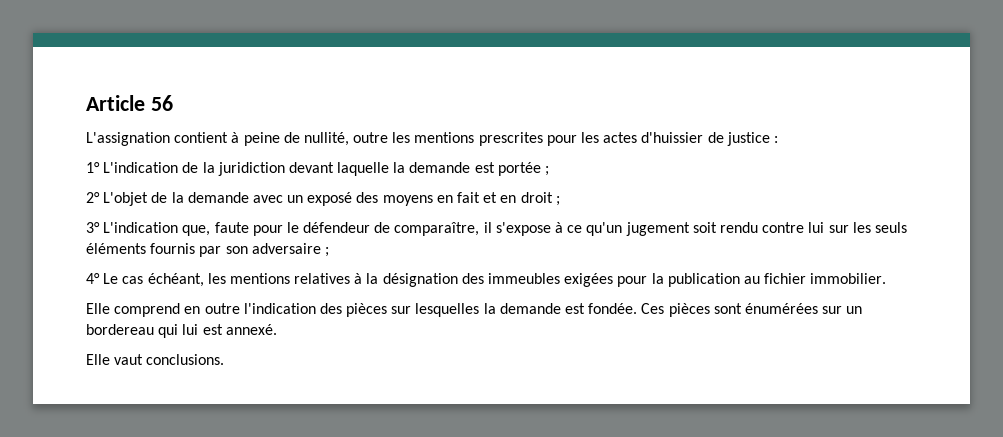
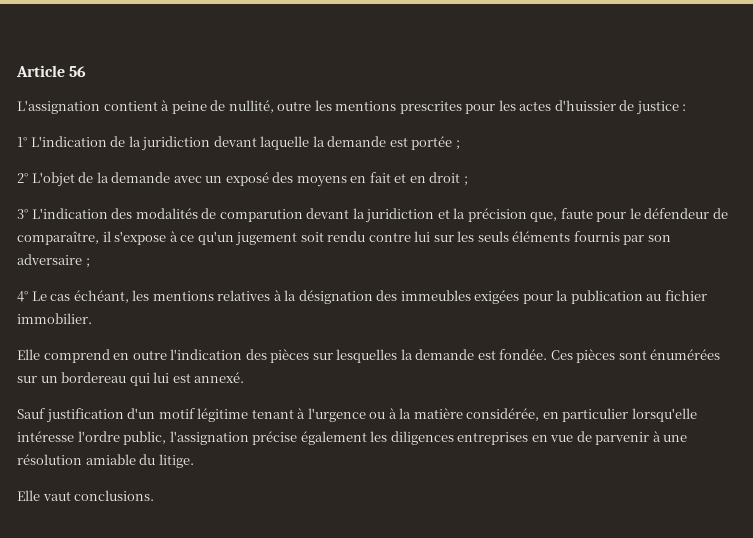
- 3° L'indication que, faute pour le défendeur de comparaître, il s'expose à ce qu'un jugement soit rendu contre lui sur les seuls éléments fournis par son adversaire ;
+ 3° L'indication des modalités de comparution devant la juridiction et la précision que, faute pour le défendeur de comparaître, il s'expose à ce qu'un jugement soit rendu contre lui sur les seuls éléments fournis par son adversaire ;
+ Sauf justification d'un motif légitime tenant à l'urgence ou à la matière considérée, en particulier lorsqu'elle intéresse l'ordre public, l'assignation précise également les diligences entreprises en vue de parvenir à une résolution amiable du litige.

